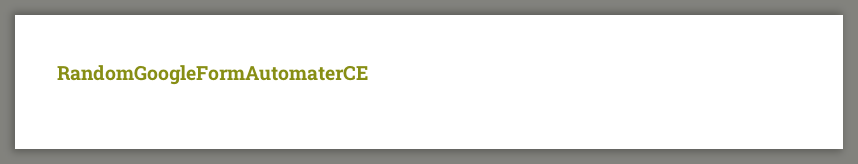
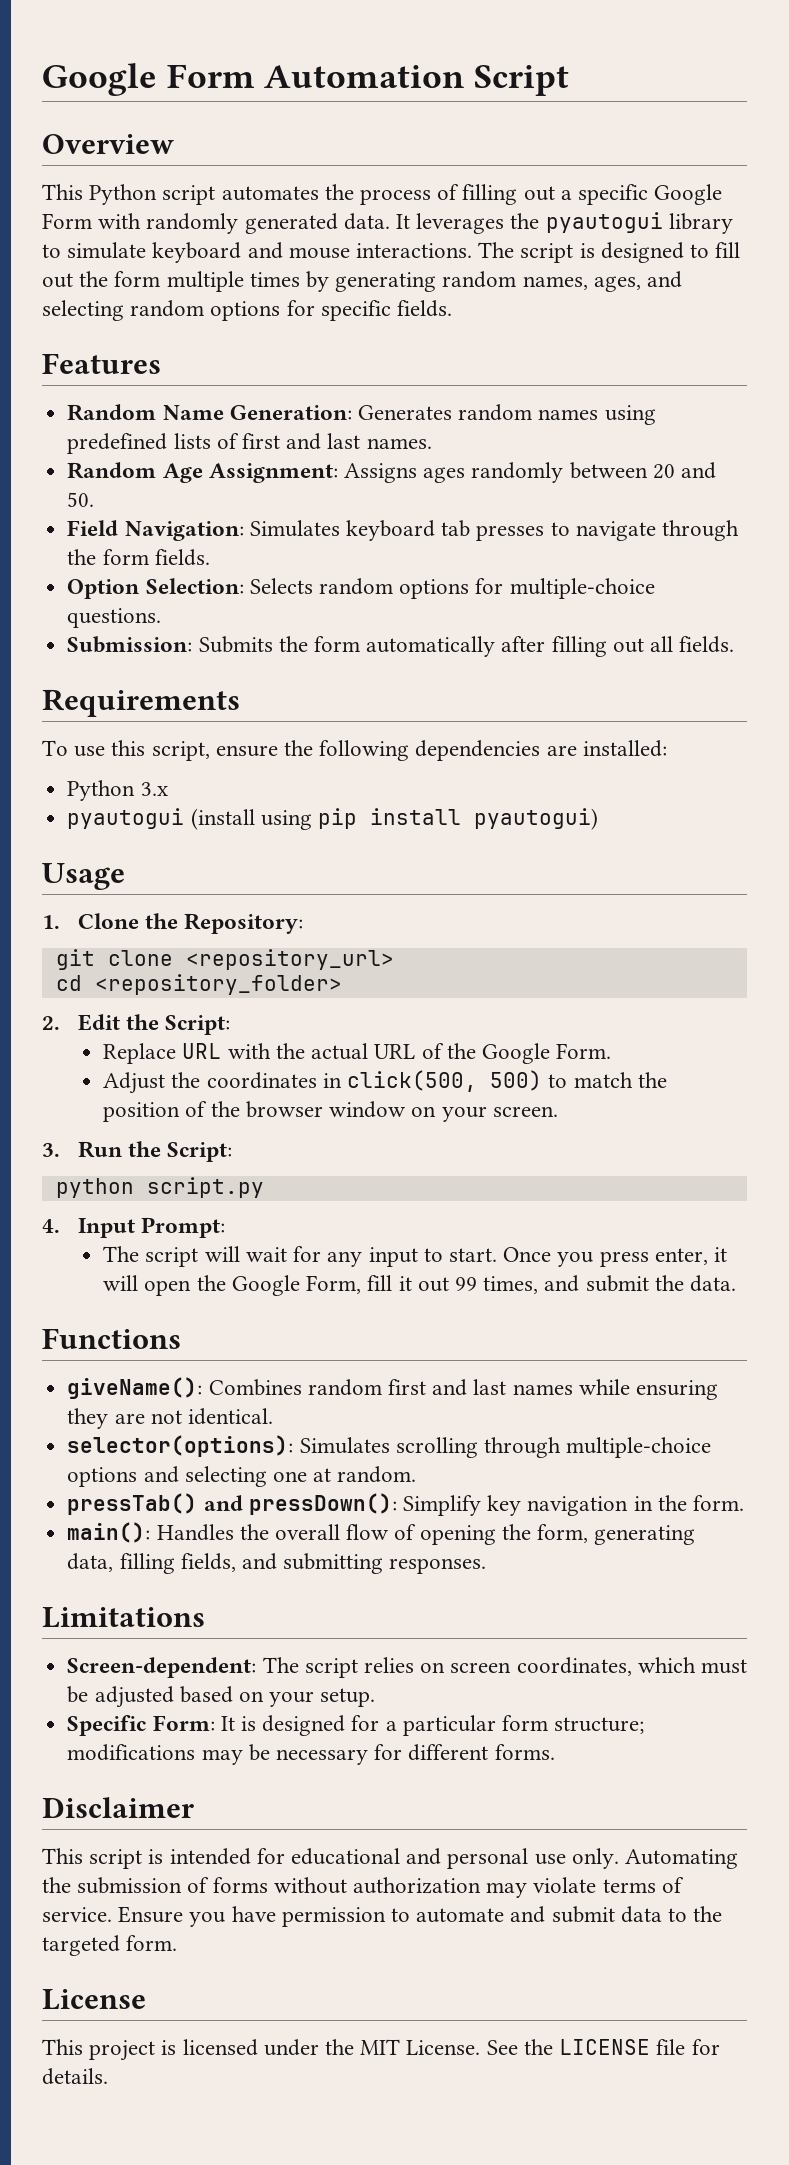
- RandomGoogleFormAutomaterCE
+ Google Form Automation Script
+ Overview
+ This Python script automates the process of filling out a specific Google Form with randomly generated data. It leverages the pyautogui library to simulate keyboard and mouse interactions. The script is designed to fill out the form multiple times by generating random names, ages, and selecting random options for specific fields.
+ Features
+ Random Name Generation: Generates random names using predefined lists of first and last names.
+ Random Age Assignment: Assigns ages randomly between 20 and 50.
+ Field Navigation: Simulates keyboard tab presses to navigate through the form fields.
+ Option Selection: Selects random options for multiple-choice questions.
+ Submission: Submits the form automatically after filling out all fields.
+ Requirements
+ To use this script, ensure the following dependencies are installed:
+ Python 3.x
+ pyautogui (install using pip install pyautogui)
+ Usage
+ 1. Clone the Repository:
+ git clone <repository_url>
+ cd <repository_folder>
+ 2. Edit the Script:
+ Replace URL with the actual URL of the Google Form.
+ Adjust the coordinates in click(500, 500) to match the position of the browser window on your screen.
+ 3. Run the Script:
+ python script.py
+ 4. Input Prompt:
+ The script will wait for any input to start. Once you press enter, it will open the Google Form, fill it out 99 times, and submit the data.
+ Functions
+ giveName(): Combines random first and last names while ensuring they are not identical.
+ selector(options): Simulates scrolling through multiple-choice options and selecting one at random.
+ pressTab() and pressDown(): Simplify key navigation in the form.
+ main(): Handles the overall flow of opening the form, generating data, filling fields, and submitting responses.
+ Limitations
+ Screen-dependent: The script relies on screen coordinates, which must be adjusted based on your setup.
+ Specific Form: It is designed for a particular form structure; modifications may be necessary for different forms.
+ Disclaimer
+ This script is intended for educational and personal use only. Automating the submission of forms without authorization may violate terms of service. Ensure you have permission to automate and submit data to the targeted form.
+ License
+ This project is licensed under the MIT License. See the LICENSE file for details.

